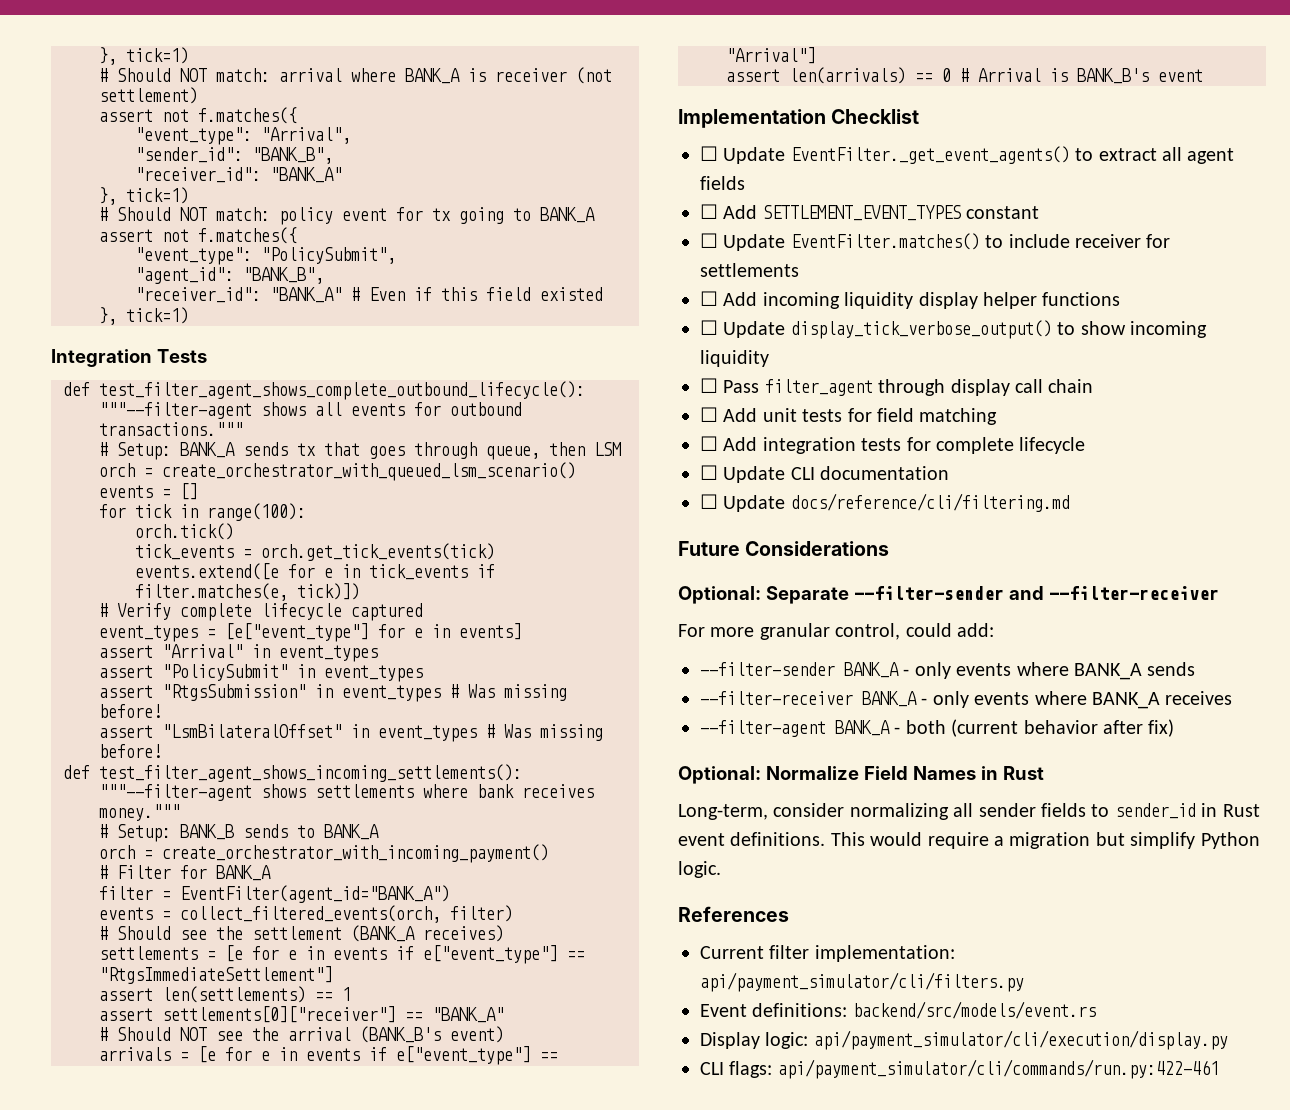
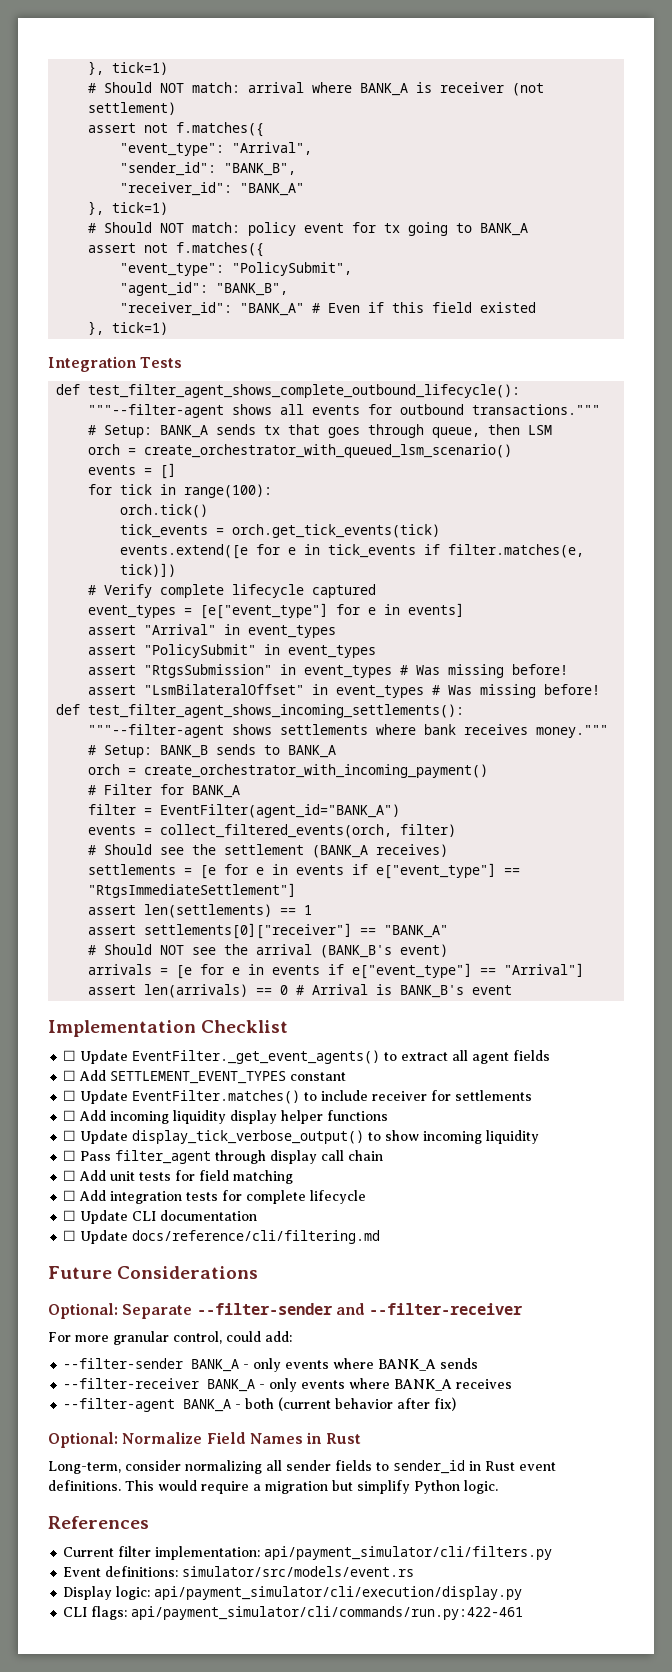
- Event definitions: backend/src/models/event.rs
+ Event definitions: simulator/src/models/event.rs

